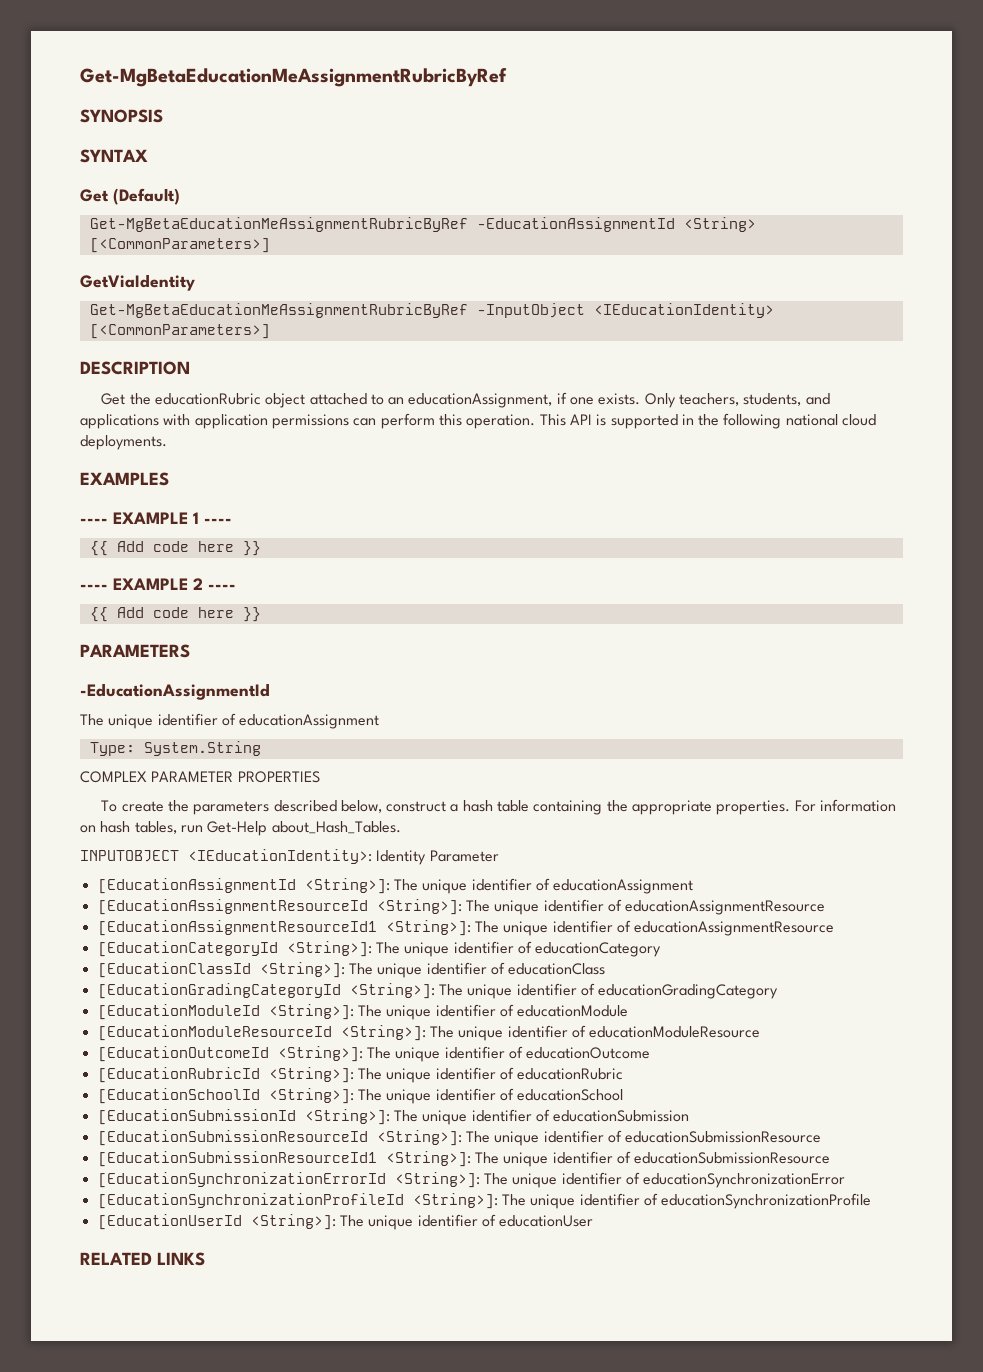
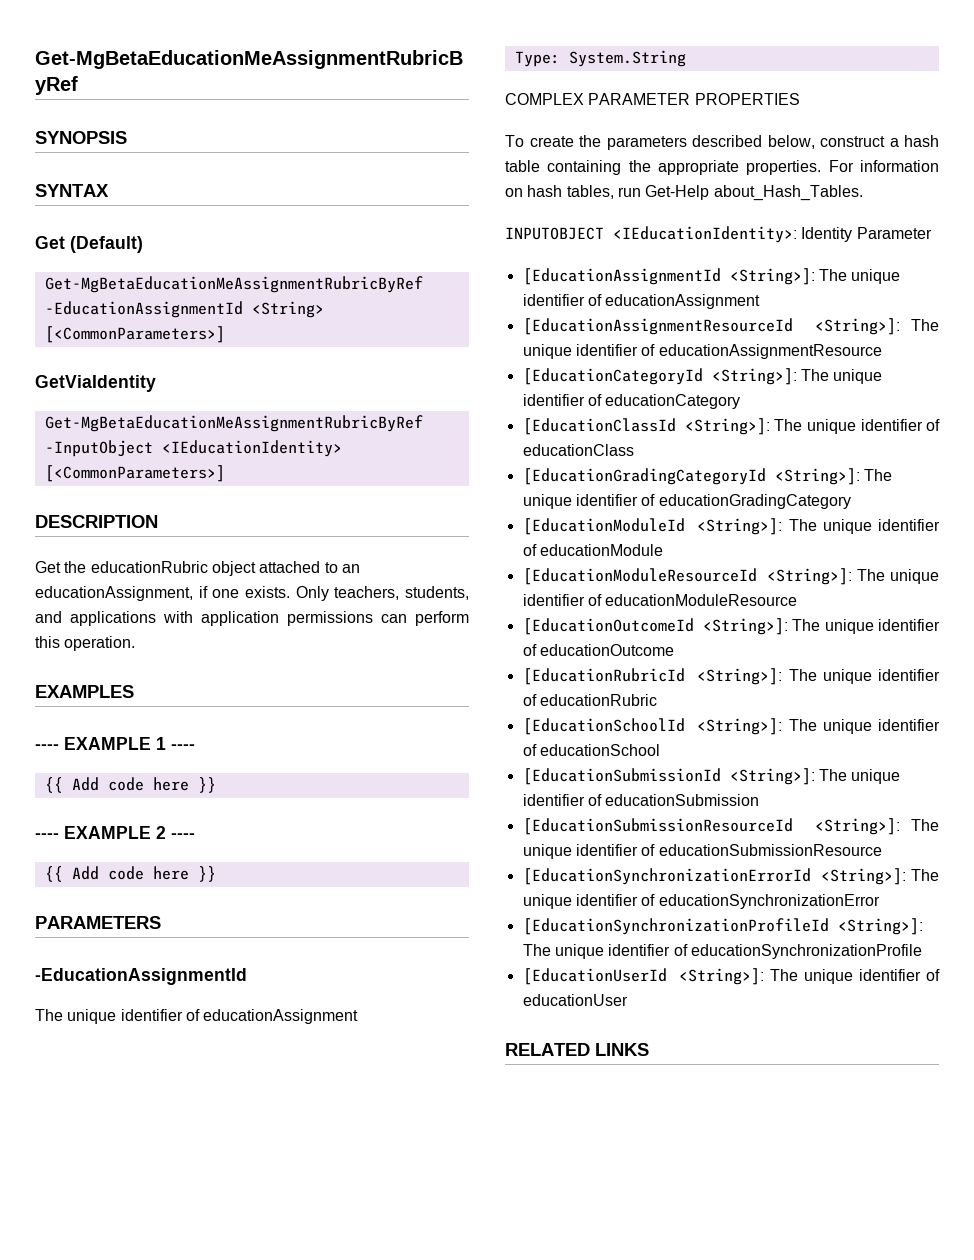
- This API is supported in the following national cloud deployments.
- [EducationAssignmentResourceId1 <String>]: The unique identifier of educationAssignmentResource
- [EducationSubmissionResourceId1 <String>]: The unique identifier of educationSubmissionResource

